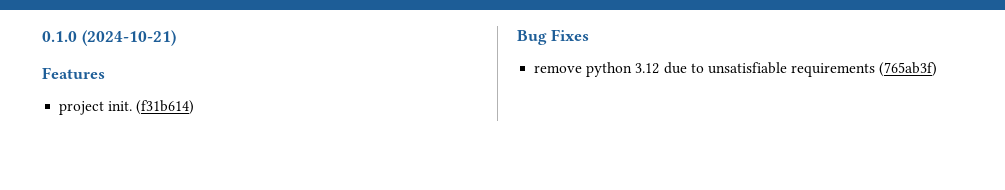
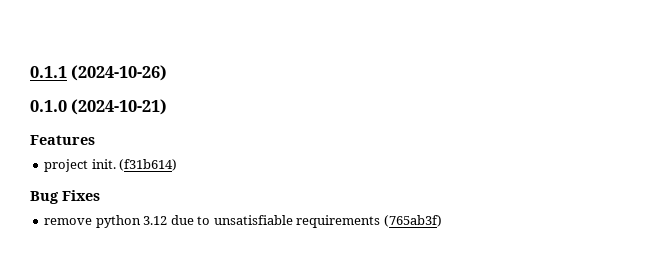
+ 0.1.1 (2024-10-26)

